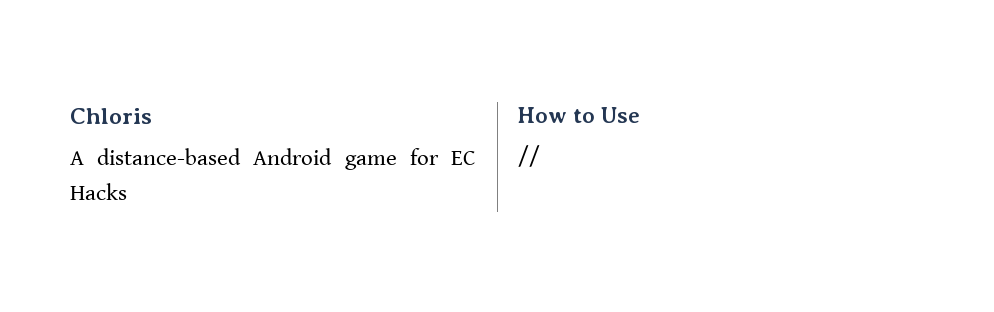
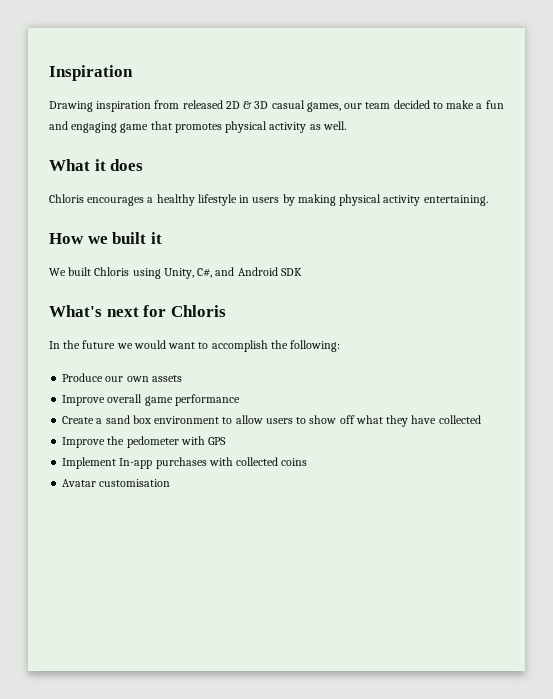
- Chloris
- A distance-based Android game for EC Hacks
- How to Use
- //
+ Inspiration
+ Drawing inspiration from released 2D & 3D casual games, our team decided to make a fun and engaging game that promotes physical activity as well.
+ What it does
+ Chloris encourages a healthy lifestyle in users by making physical activity entertaining.
+ How we built it
+ We built Chloris using Unity, C#, and Android SDK
+ What's next for Chloris
+ In the future we would want to accomplish the following:
+ Produce our own assets
+ Improve overall game performance
+ Create a sand box environment to allow users to show off what they have collected
+ Improve the pedometer with GPS
+ Implement In-app purchases with collected coins
+ Avatar customisation

